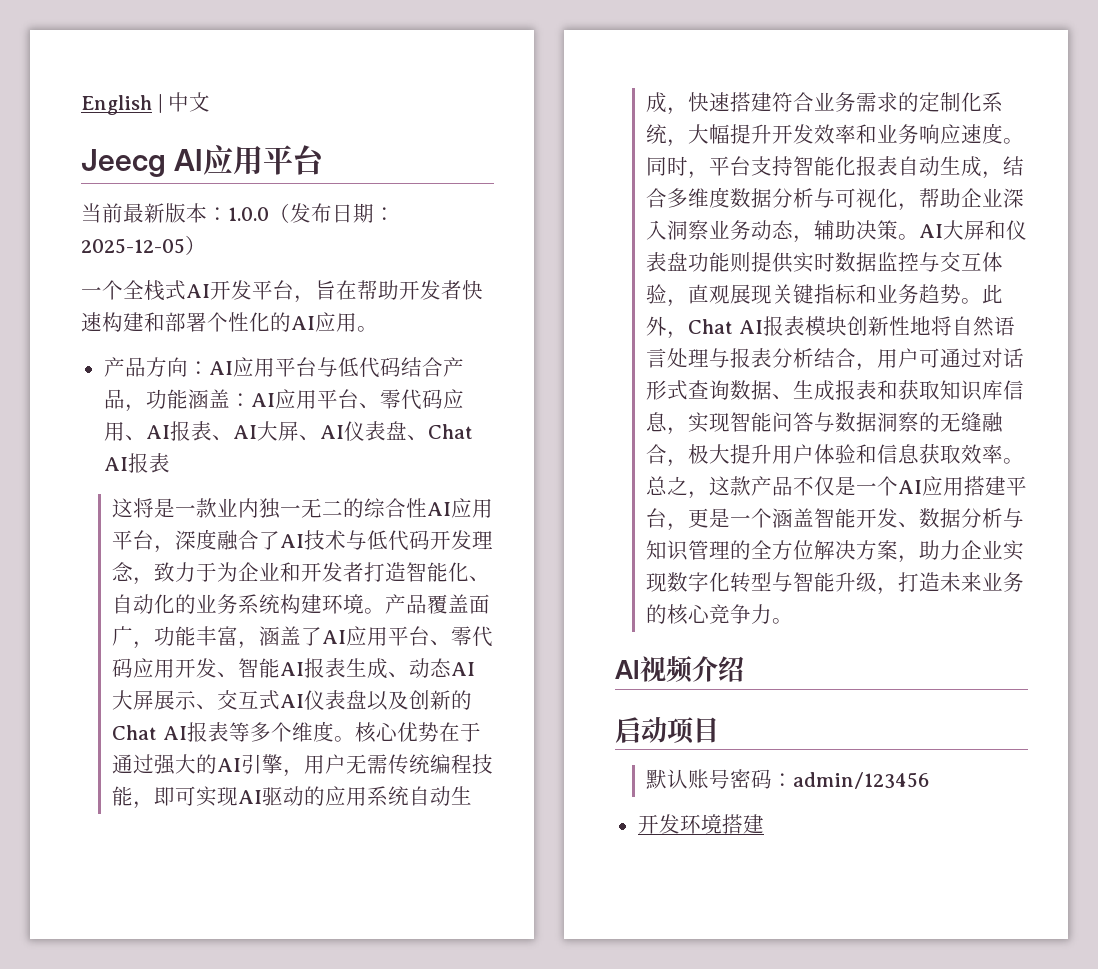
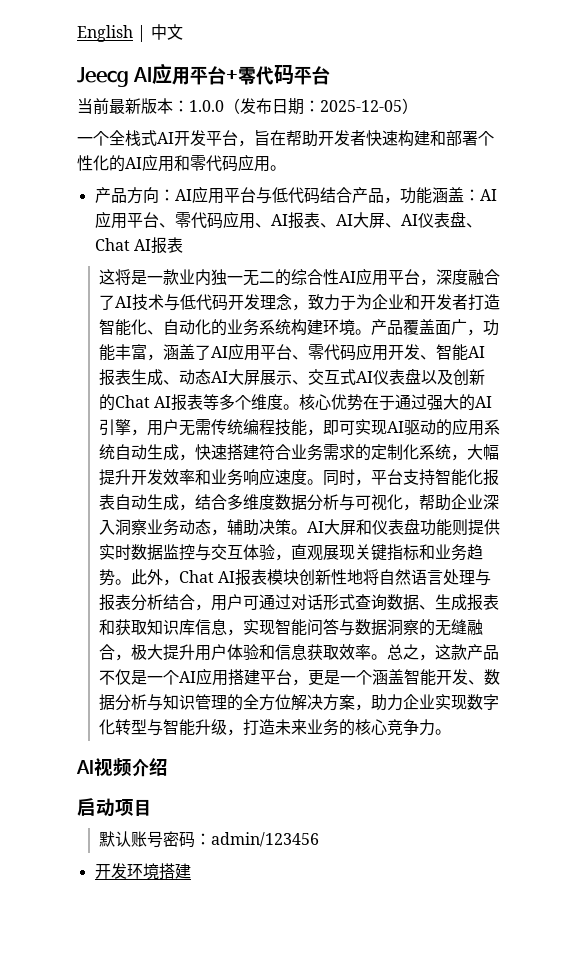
- Jeecg AI应用平台
+ Jeecg AI应用平台+零代码平台
- 一个全栈式AI开发平台，旨在帮助开发者快速构建和部署个性化的AI应用。
+ 一个全栈式AI开发平台，旨在帮助开发者快速构建和部署个性化的AI应用和零代码应用。

